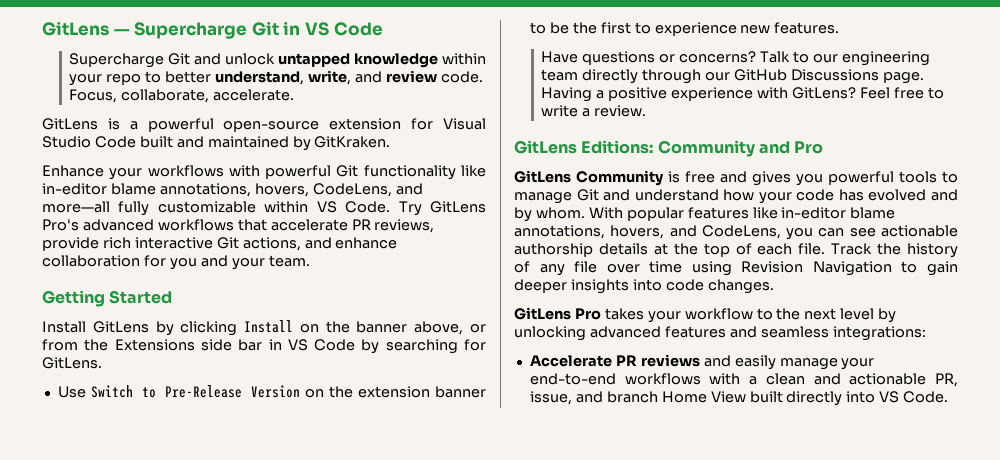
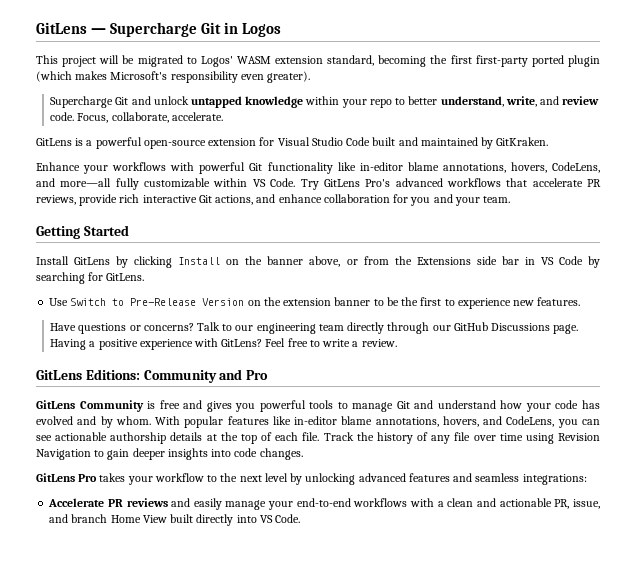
- GitLens — Supercharge Git in VS Code
+ GitLens — Supercharge Git in Logos
+ This project will be migrated to Logos' WASM extension standard, becoming the first first-party ported plugin (which makes Microsoft's responsibility even greater).

